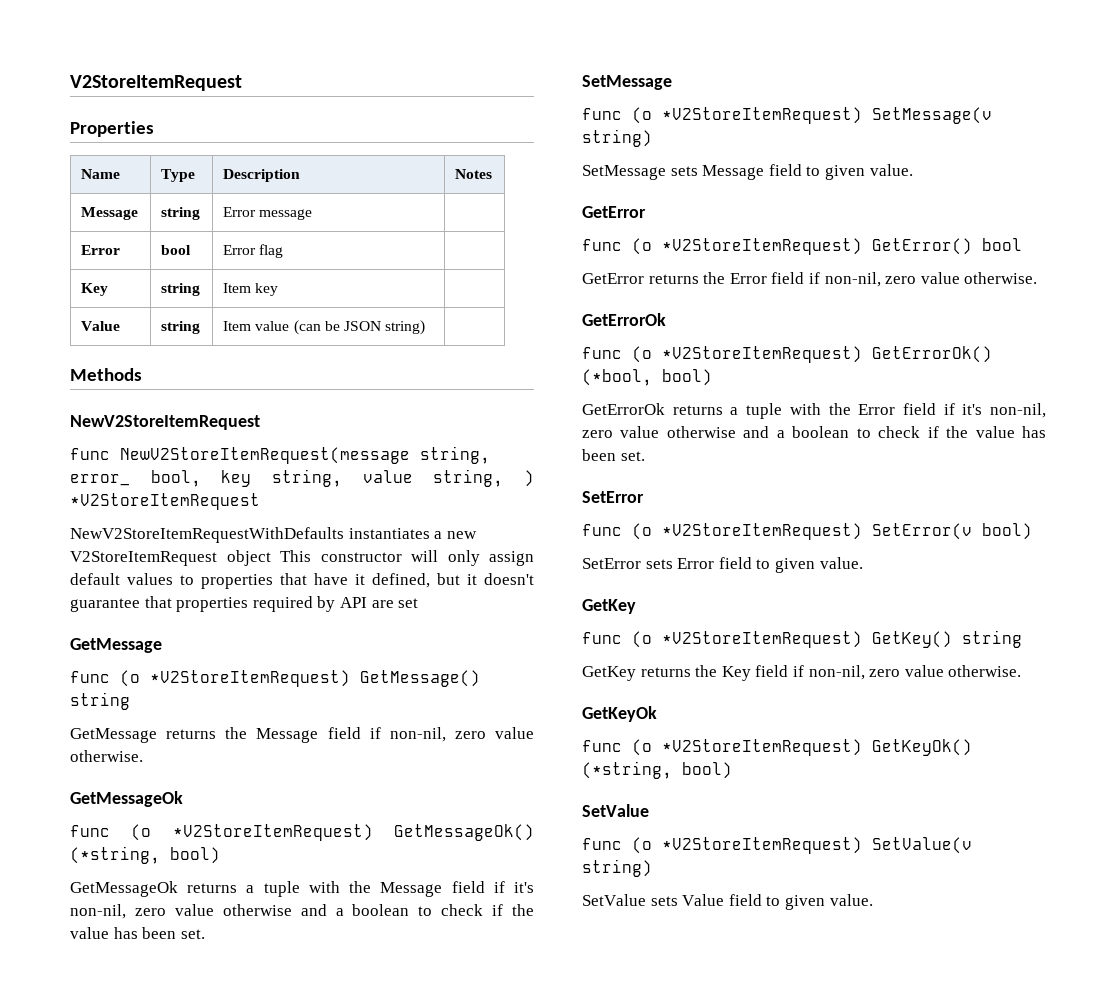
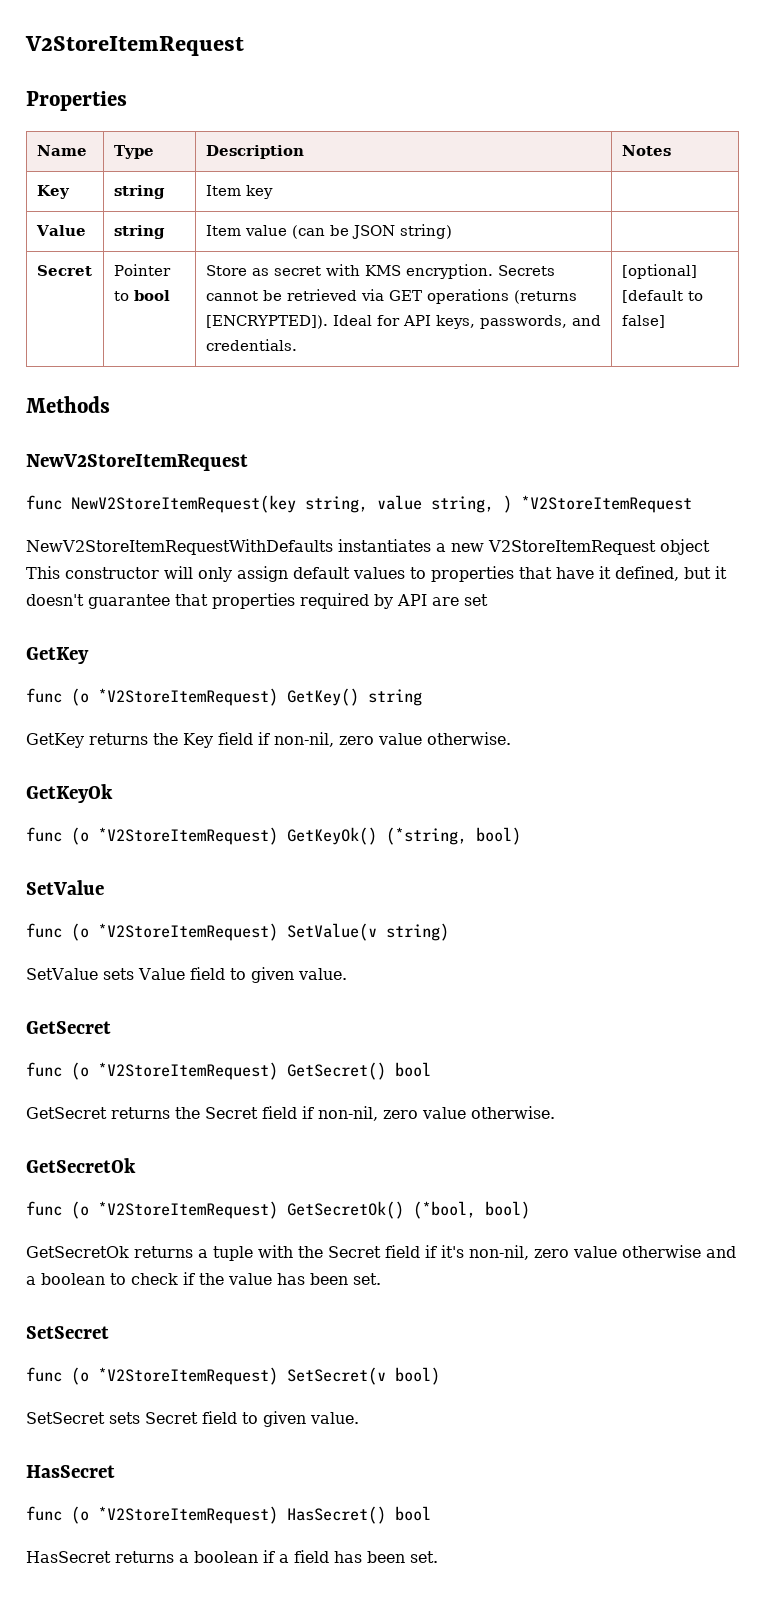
- Message | string | Error message |
- Error | bool | Error flag |
+ Secret | Pointer to bool | Store as secret with KMS encryption. Secrets cannot be retrieved via GET operations (returns [ENCRYPTED]). Ideal for API keys, passwords, and credentials. | [optional] [default to false]
  Methods
  NewV2StoreItemRequest
- func NewV2StoreItemRequest(message string, error_ bool, key string, value string, ) *V2StoreItemRequest
+ func NewV2StoreItemRequest(key string, value string, ) *V2StoreItemRequest
  NewV2StoreItemRequestWithDefaults instantiates a new V2StoreItemRequest object This constructor will only assign default values to properties that have it defined, but it doesn't guarantee that properties required by API are set
- GetMessage
- func (o *V2StoreItemRequest) GetMessage() string
- GetMessage returns the Message field if non-nil, zero value otherwise.
- GetMessageOk
- func (o *V2StoreItemRequest) GetMessageOk() (*string, bool)
- GetMessageOk returns a tuple with the Message field if it's non-nil, zero value otherwise and a boolean to check if the value has been set.
- SetMessage
- func (o *V2StoreItemRequest) SetMessage(v string)
- SetMessage sets Message field to given value.
- GetError
- func (o *V2StoreItemRequest) GetError() bool
- GetError returns the Error field if non-nil, zero value otherwise.
- GetErrorOk
- func (o *V2StoreItemRequest) GetErrorOk() (*bool, bool)
- GetErrorOk returns a tuple with the Error field if it's non-nil, zero value otherwise and a boolean to check if the value has been set.
- SetError
- func (o *V2StoreItemRequest) SetError(v bool)
- SetError sets Error field to given value.
  SetValue sets Value field to given value.
+ GetSecret
+ func (o *V2StoreItemRequest) GetSecret() bool
+ GetSecret returns the Secret field if non-nil, zero value otherwise.
+ GetSecretOk
+ func (o *V2StoreItemRequest) GetSecretOk() (*bool, bool)
+ GetSecretOk returns a tuple with the Secret field if it's non-nil, zero value otherwise and a boolean to check if the value has been set.
+ SetSecret
+ func (o *V2StoreItemRequest) SetSecret(v bool)
+ SetSecret sets Secret field to given value.
+ HasSecret
+ func (o *V2StoreItemRequest) HasSecret() bool
+ HasSecret returns a boolean if a field has been set.

